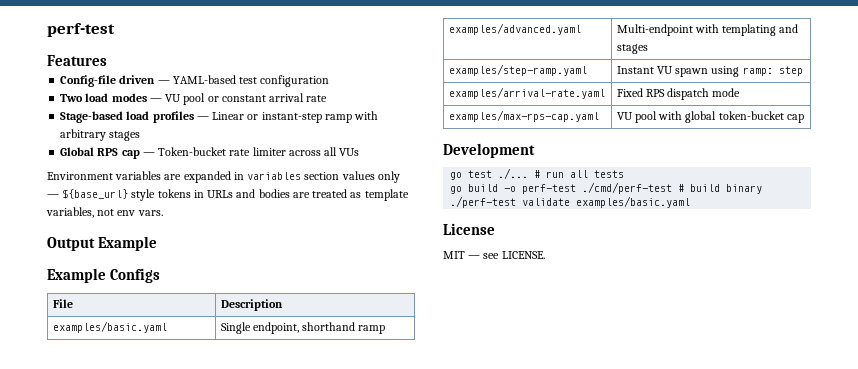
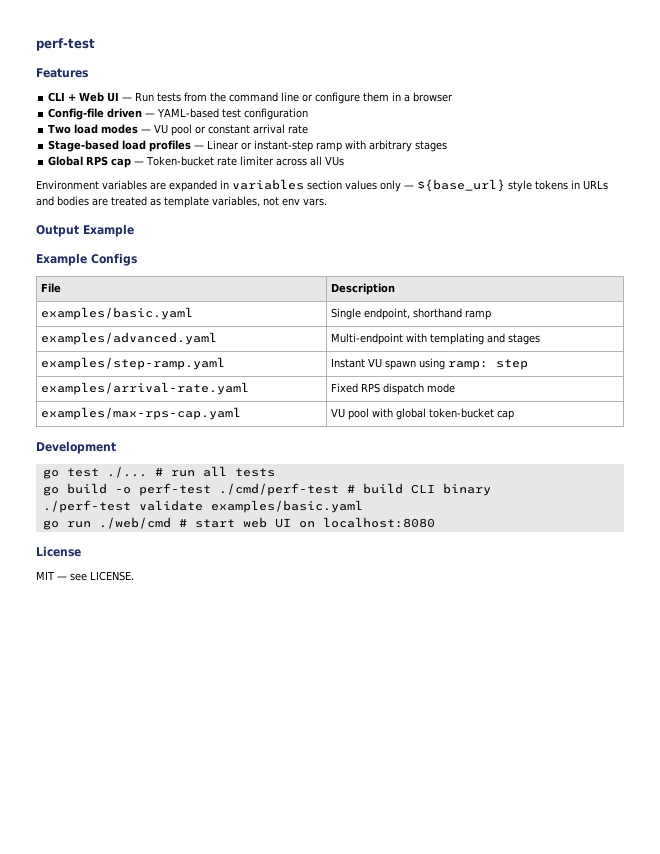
+ CLI + Web UI — Run tests from the command line or configure them in a browser
- go build -o perf-test ./cmd/perf-test # build binary
+ go build -o perf-test ./cmd/perf-test # build CLI binary
+ go run ./web/cmd # start web UI on localhost:8080

